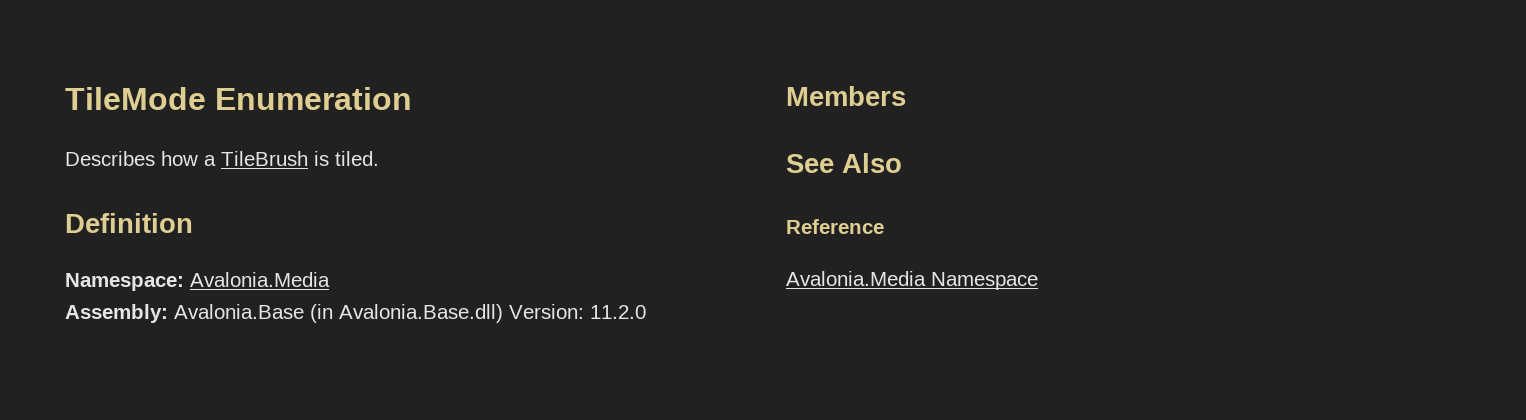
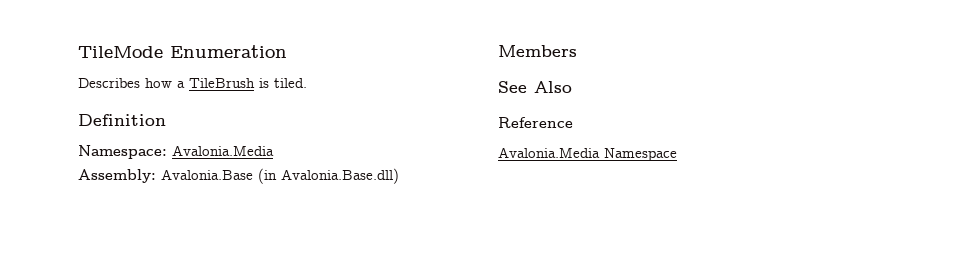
- Assembly: Avalonia.Base (in Avalonia.Base.dll) Version: 11.2.0
+ Assembly: Avalonia.Base (in Avalonia.Base.dll)

